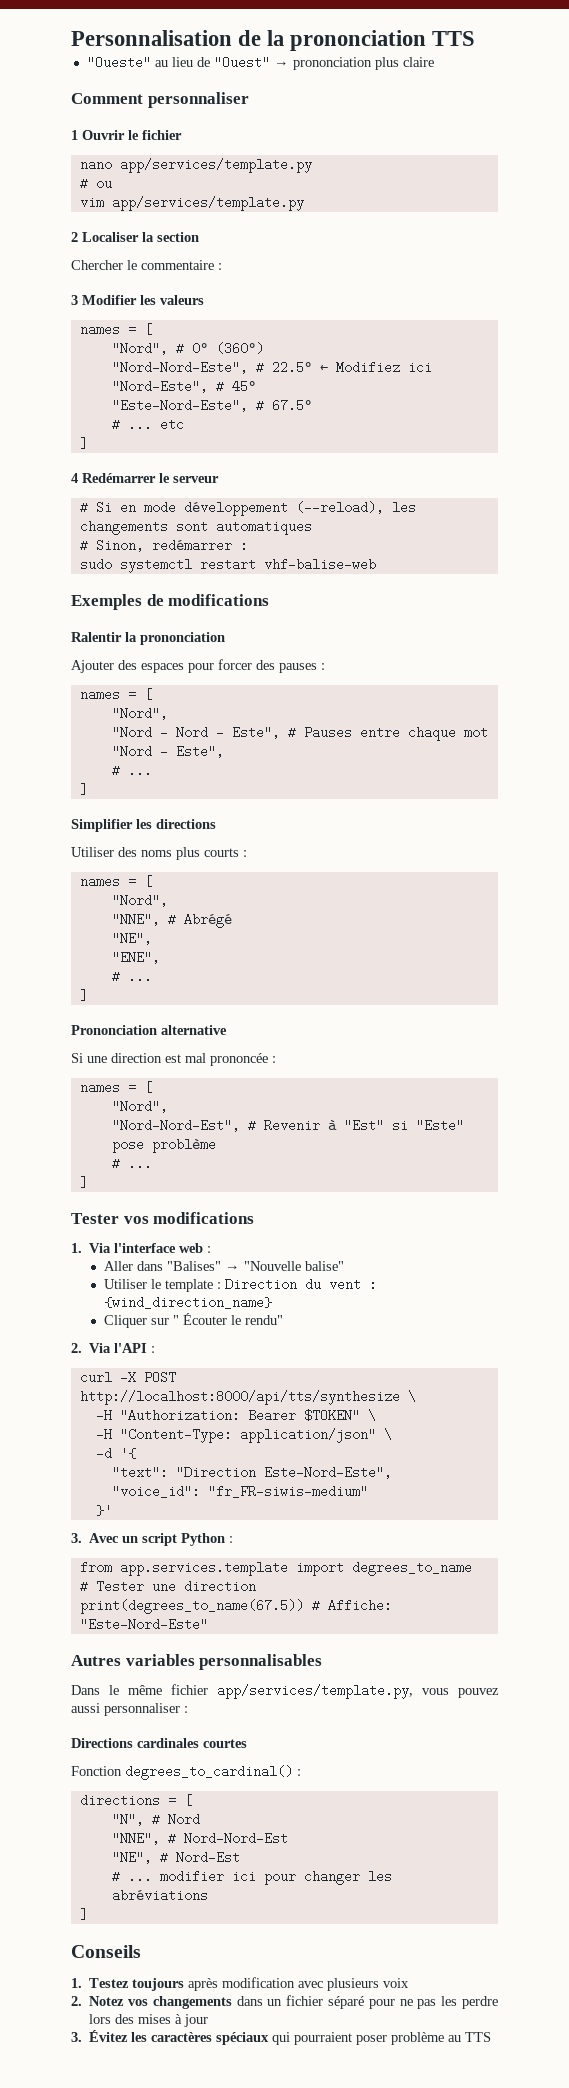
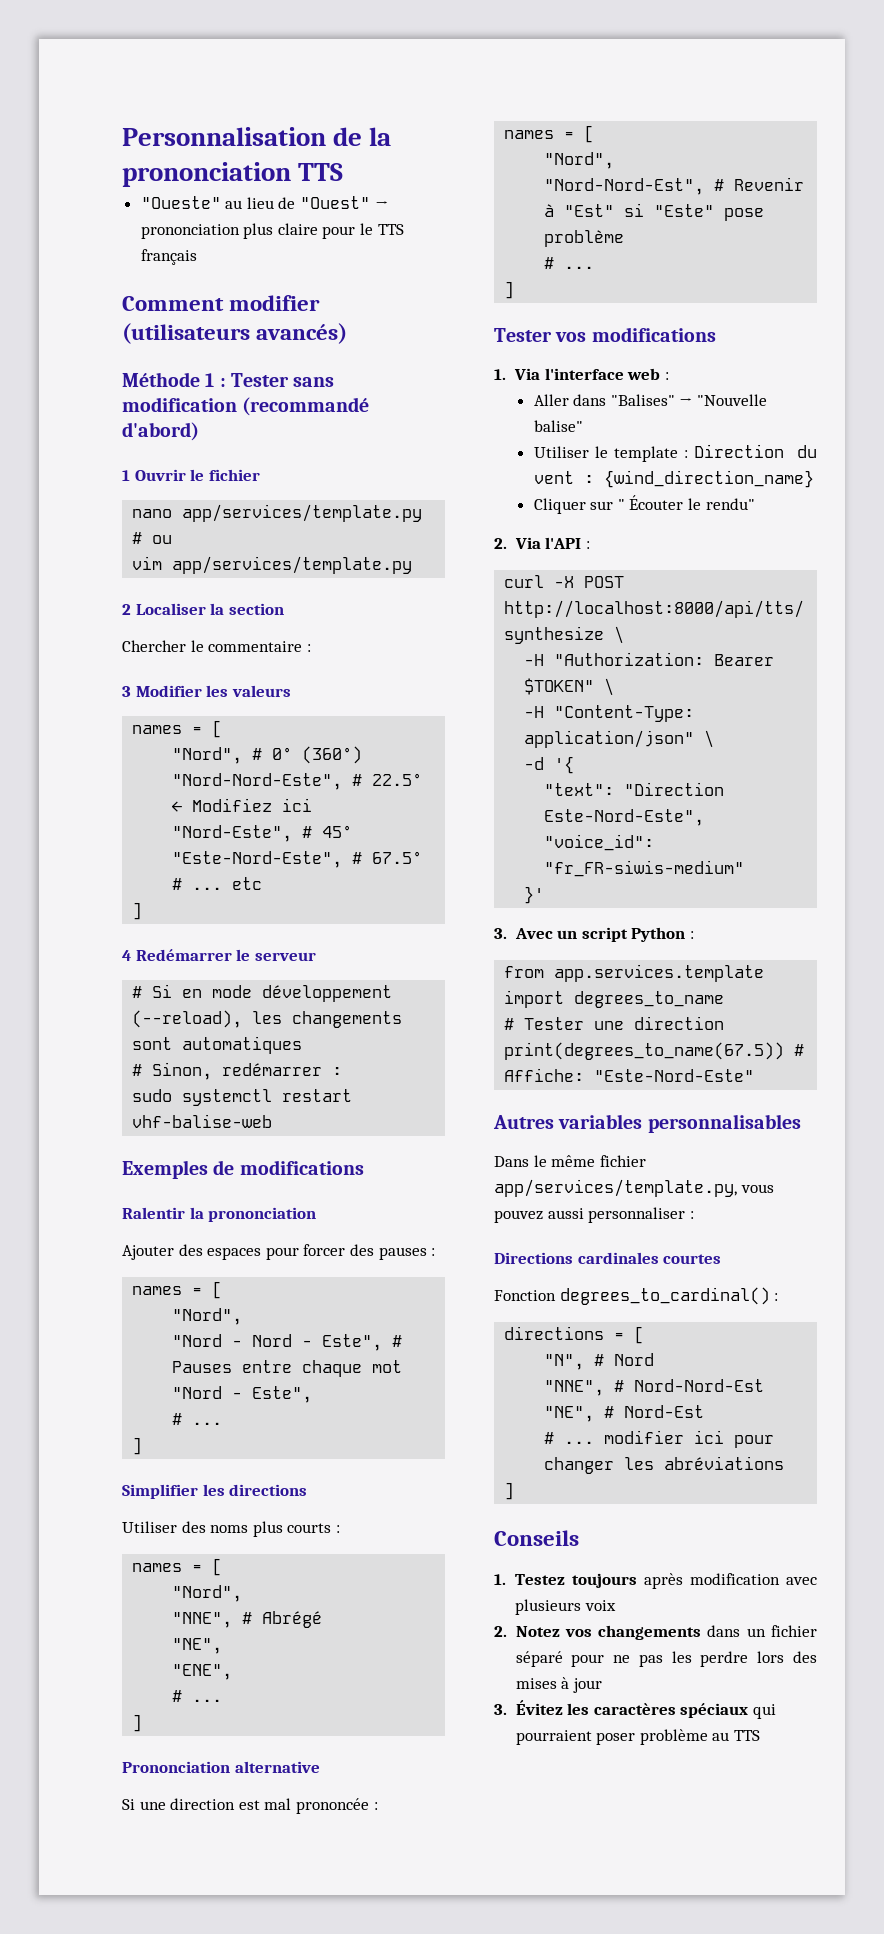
- "Oueste" au lieu de "Ouest" → prononciation plus claire
- Comment personnaliser
+ "Oueste" au lieu de "Ouest" → prononciation plus claire pour le TTS français
+ Comment modifier (utilisateurs avancés)
+ Méthode 1 : Tester sans modification (recommandé d'abord)

